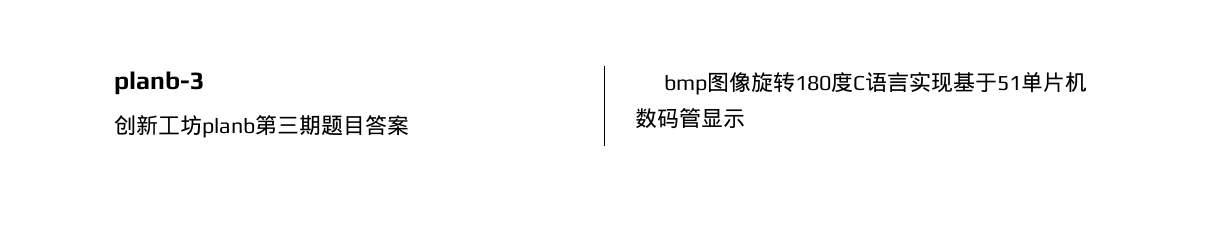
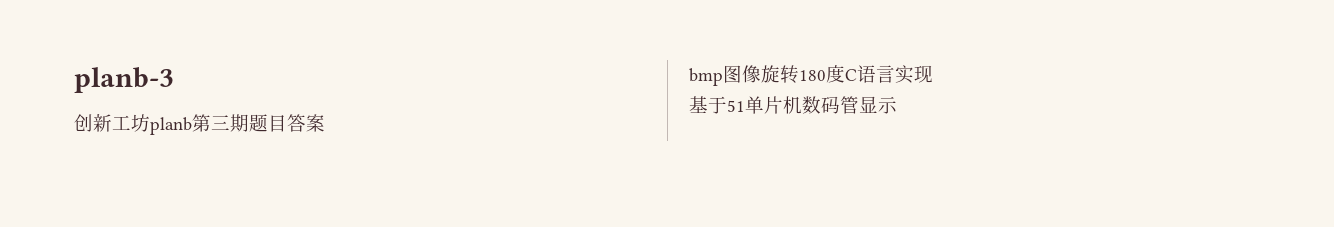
- bmp图像旋转180度C语言实现基于51单片机数码管显示
+ bmp图像旋转180度C语言实现
+ 基于51单片机数码管显示

